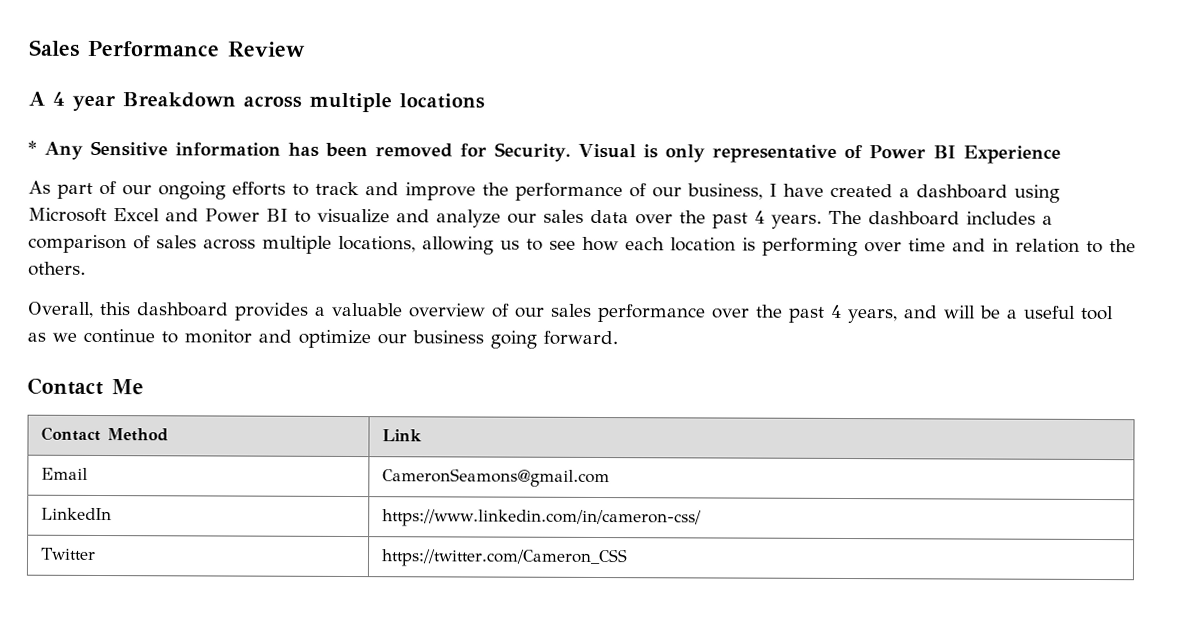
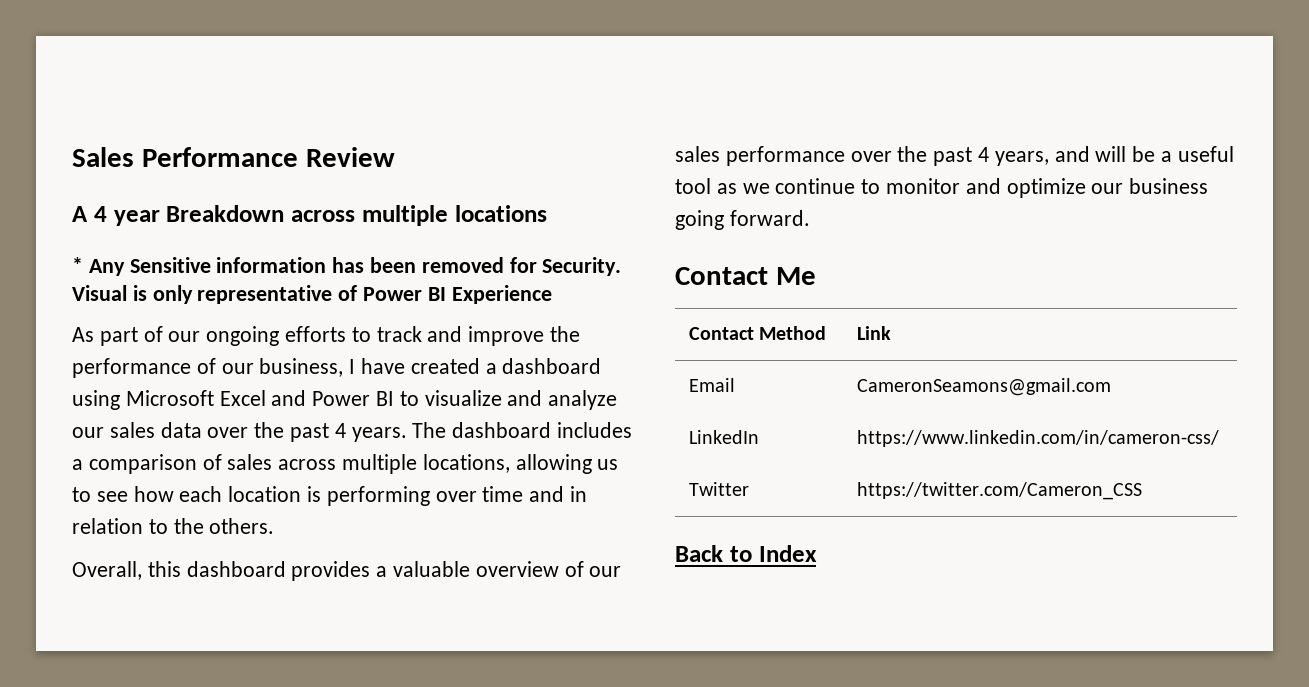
+ Back to Index

